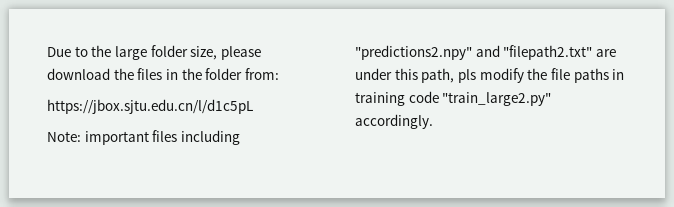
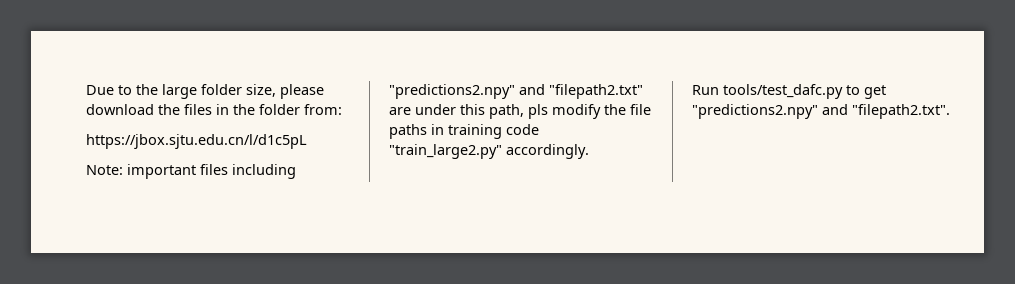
+ Run tools/test_dafc.py to get "predictions2.npy" and "filepath2.txt".

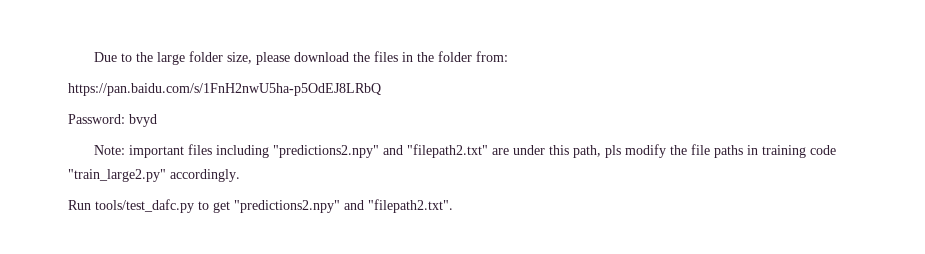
- https://jbox.sjtu.edu.cn/l/d1c5pL
+ https://pan.baidu.com/s/1FnH2nwU5ha-p5OdEJ8LRbQ
+ Password: bvyd

